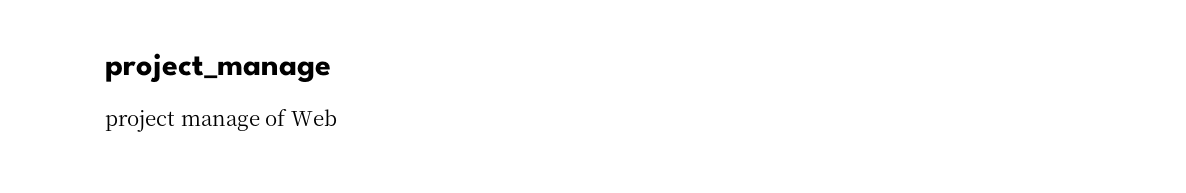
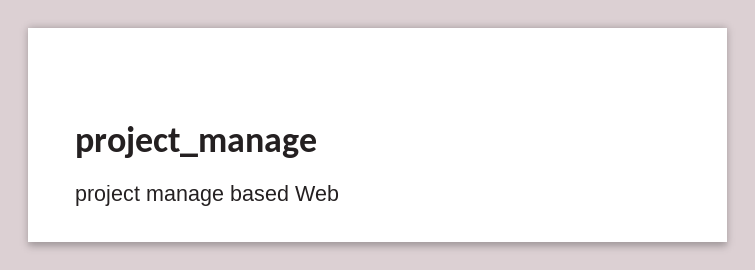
- project manage of Web
+ project manage based Web

